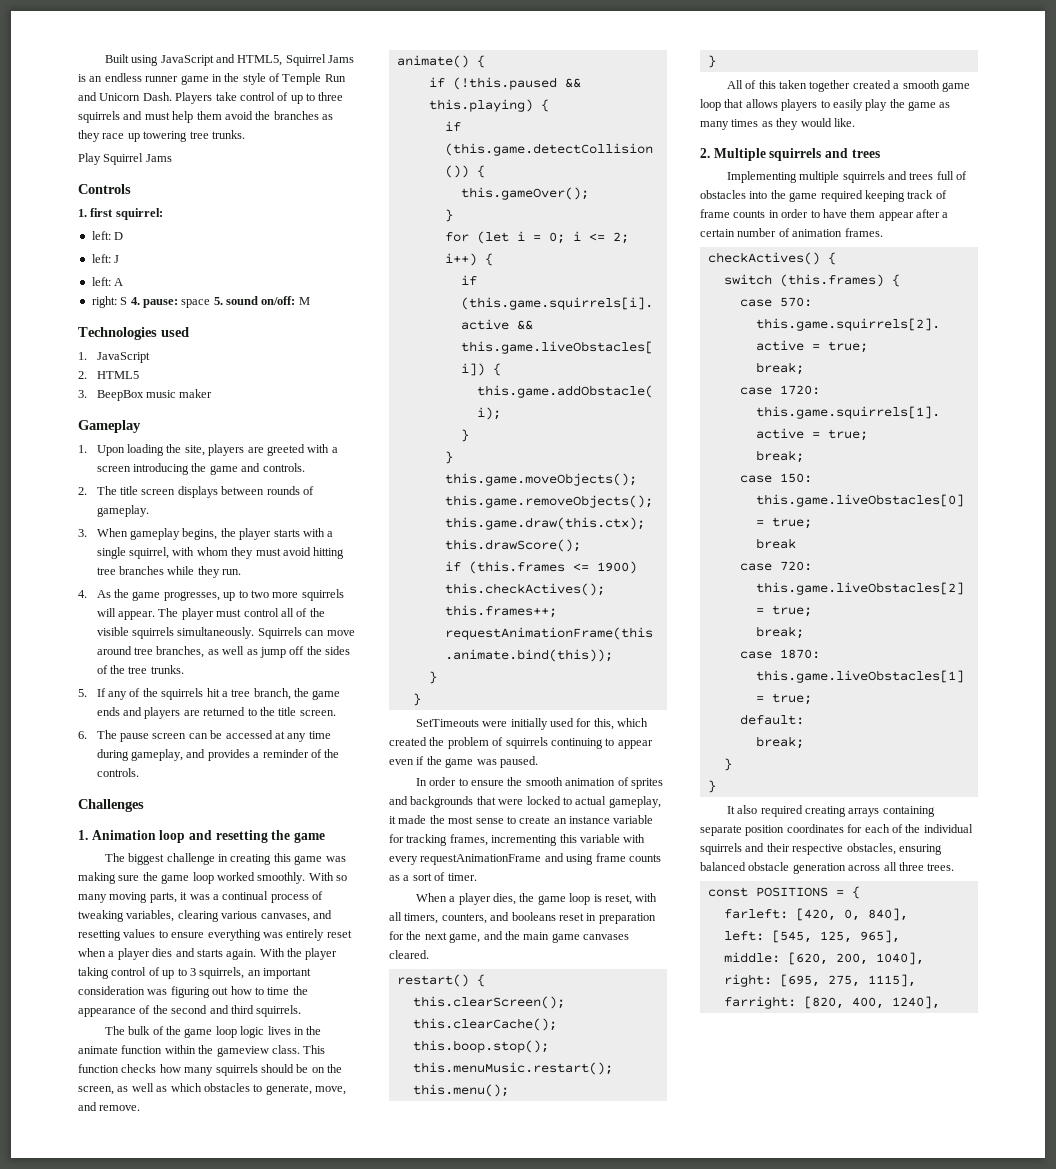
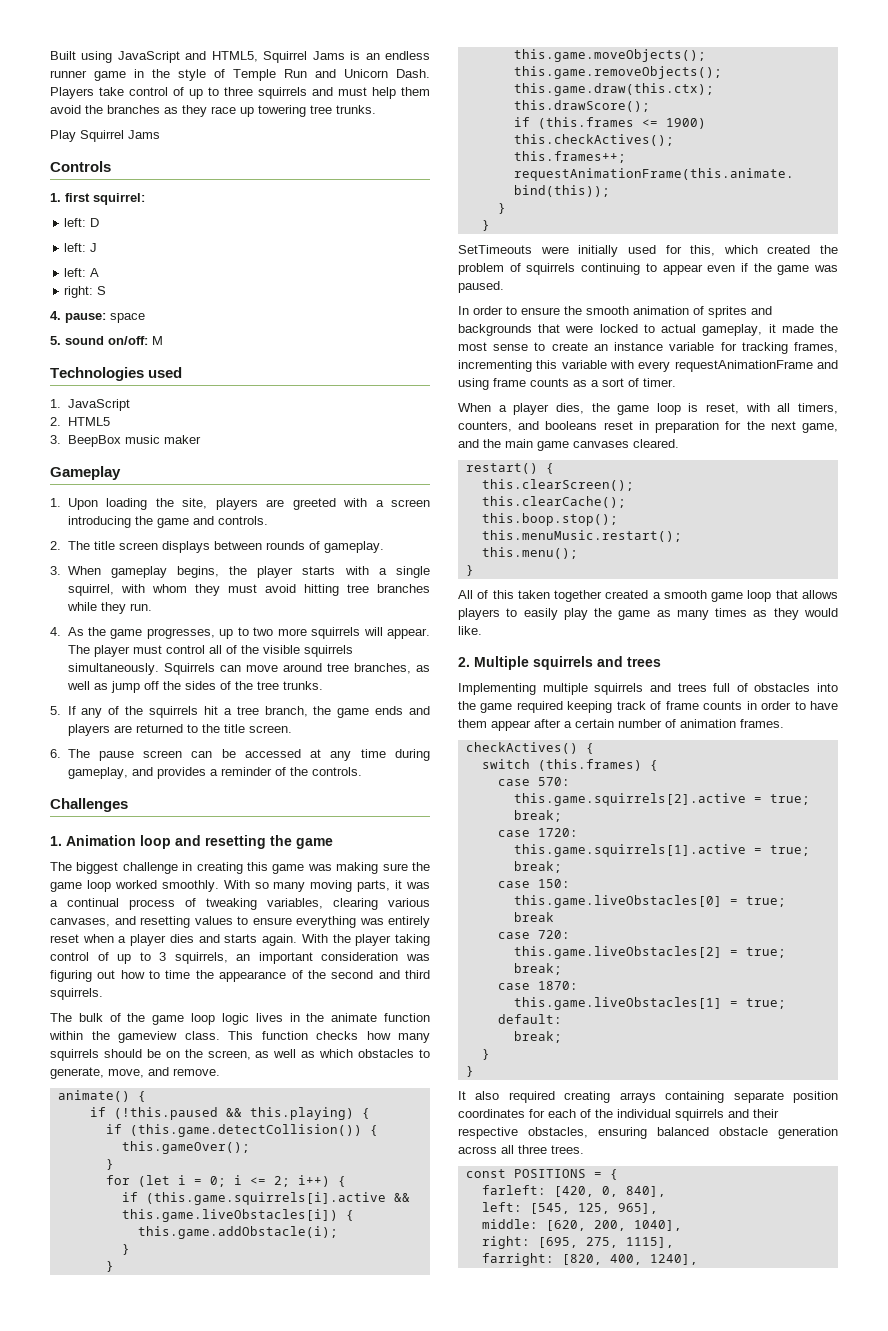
- right: S 4. pause: space 5. sound on/off: M
+ right: S
+ 4. pause: space
+ 5. sound on/off: M

